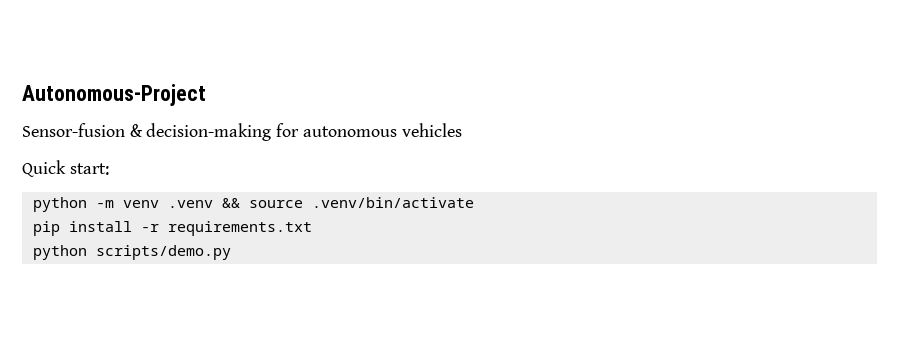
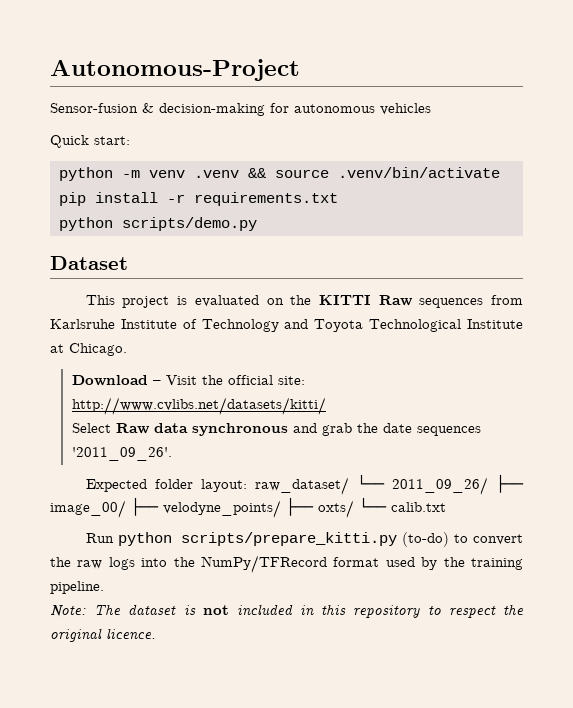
+ Dataset
+ This project is evaluated on the KITTI Raw sequences from Karlsruhe Institute of Technology and Toyota Technological Institute at Chicago.
+ Download – Visit the official site: http://www.cvlibs.net/datasets/kitti/
+ Select Raw data synchronous and grab the date sequences '2011_09_26'.
+ Expected folder layout: raw_dataset/ └── 2011_09_26/ ├── image_00/ ├── velodyne_points/ ├── oxts/ └── calib.txt
+ Run python scripts/prepare_kitti.py (to-do) to convert the raw logs into the NumPy/TFRecord format used by the training pipeline.
+ Note: The dataset is not included in this repository to respect the original licence.

